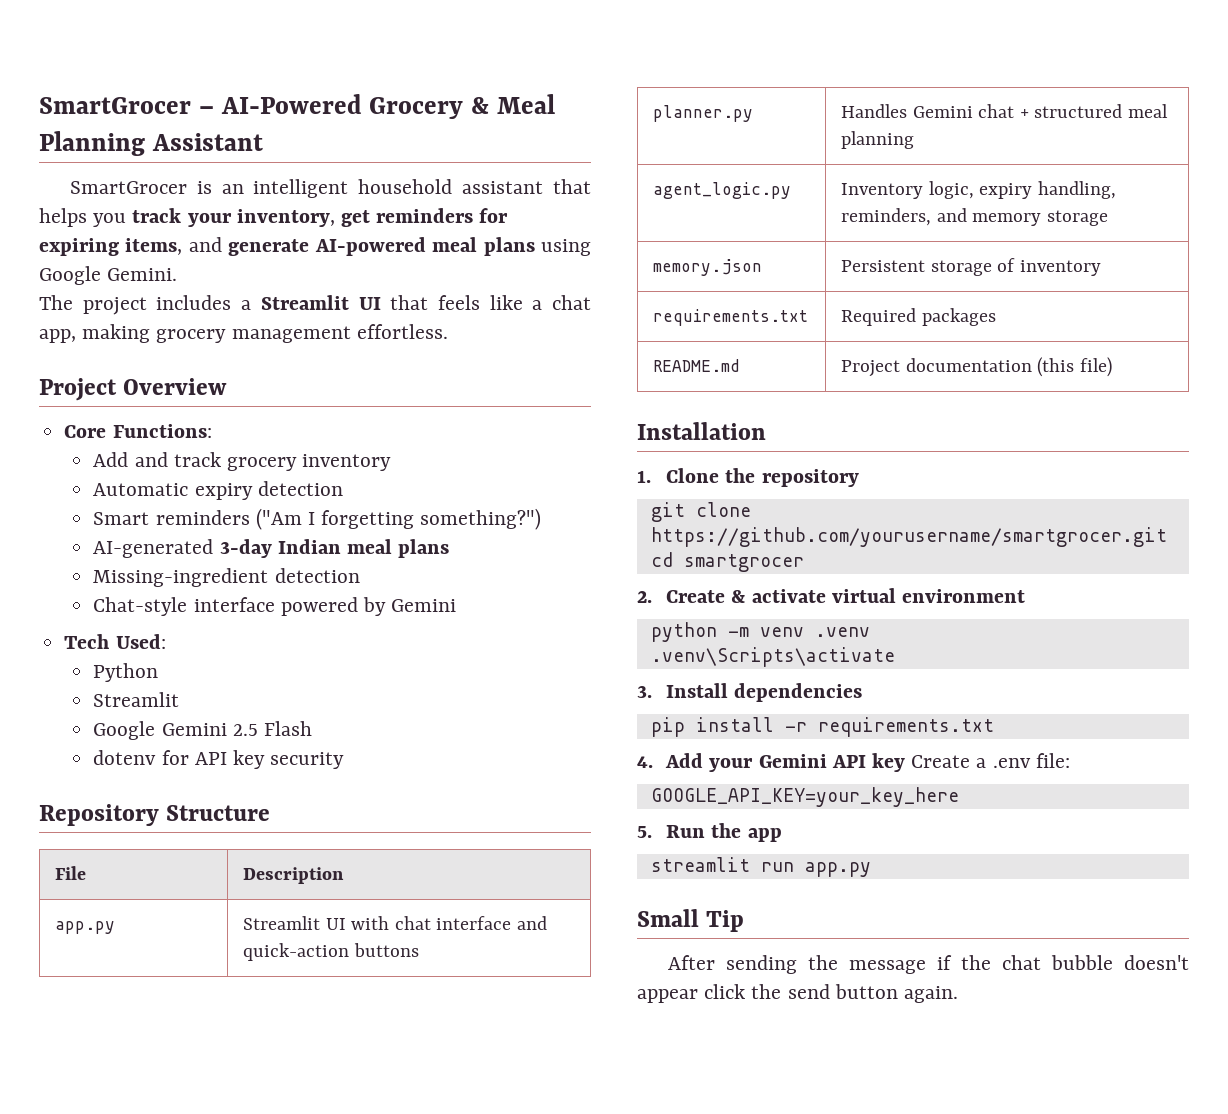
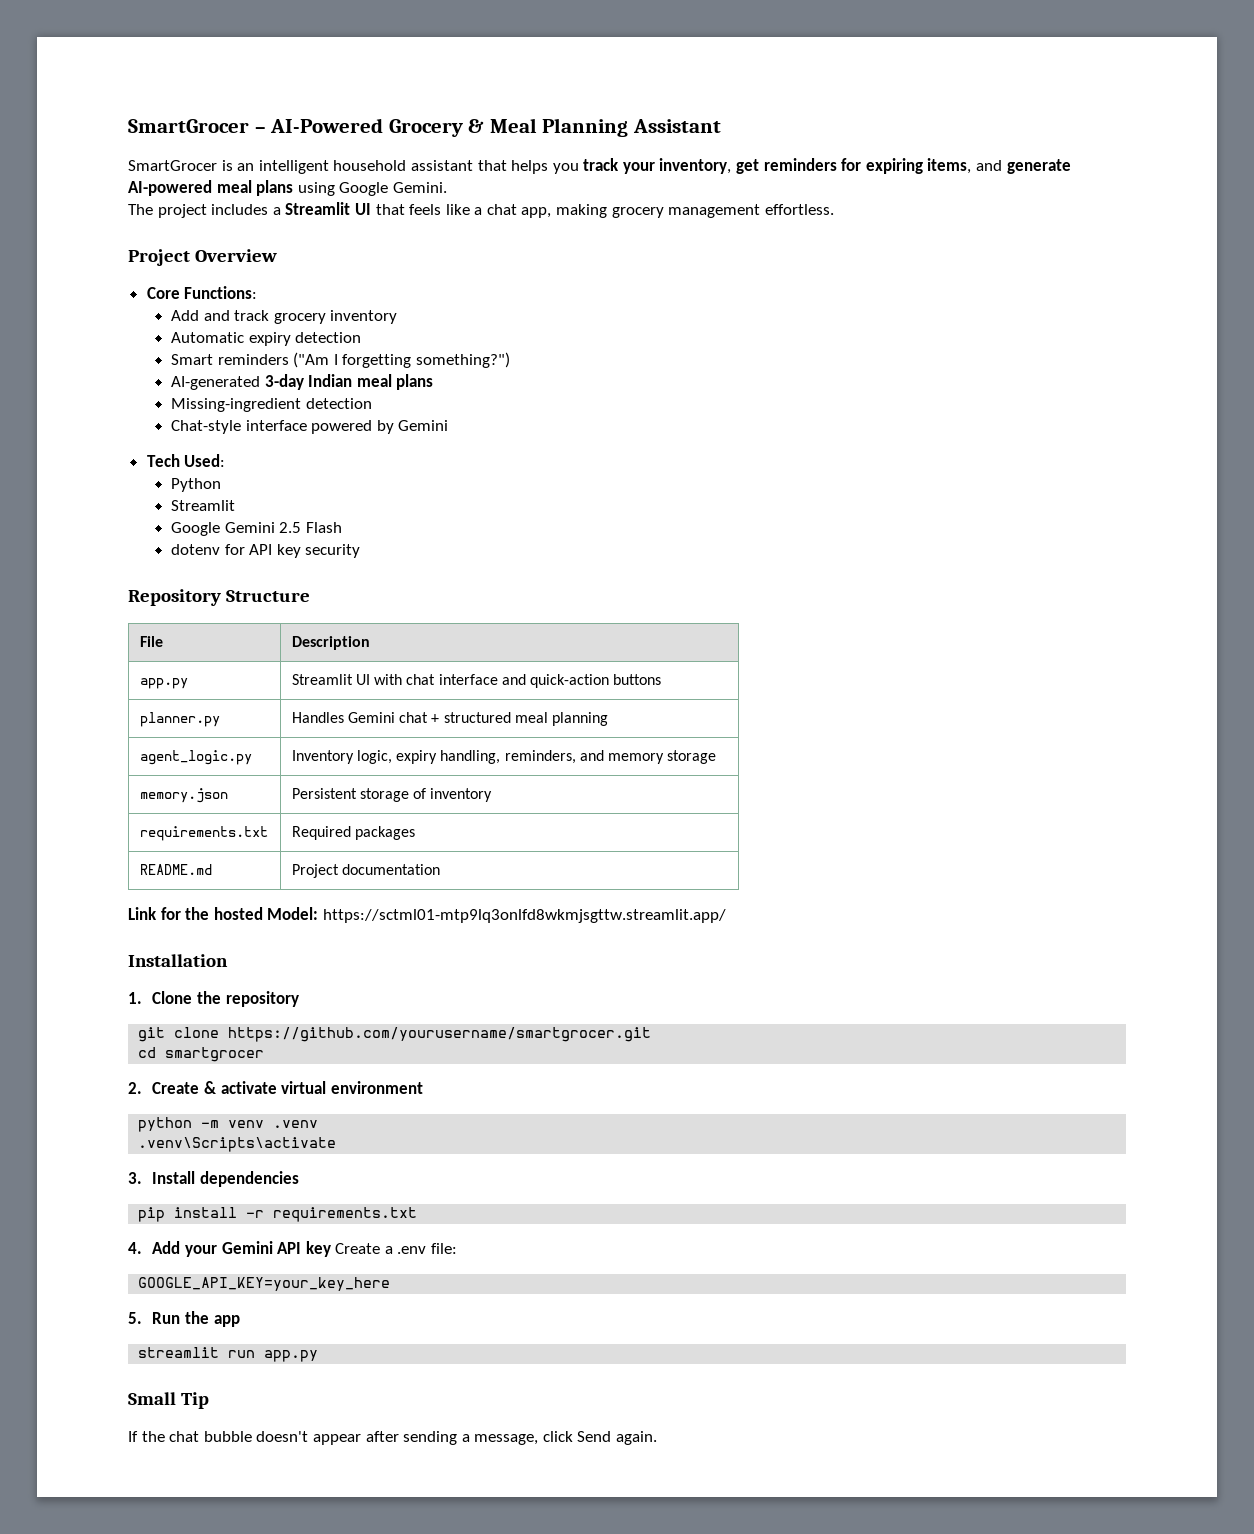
- README.md | Project documentation (this file)
+ README.md | Project documentation
+ Link for the hosted Model: https://sctml01-mtp9lq3onlfd8wkmjsgttw.streamlit.app/
- After sending the message if the chat bubble doesn't appear click the send button again.
+ If the chat bubble doesn't appear after sending a message, click Send again.

